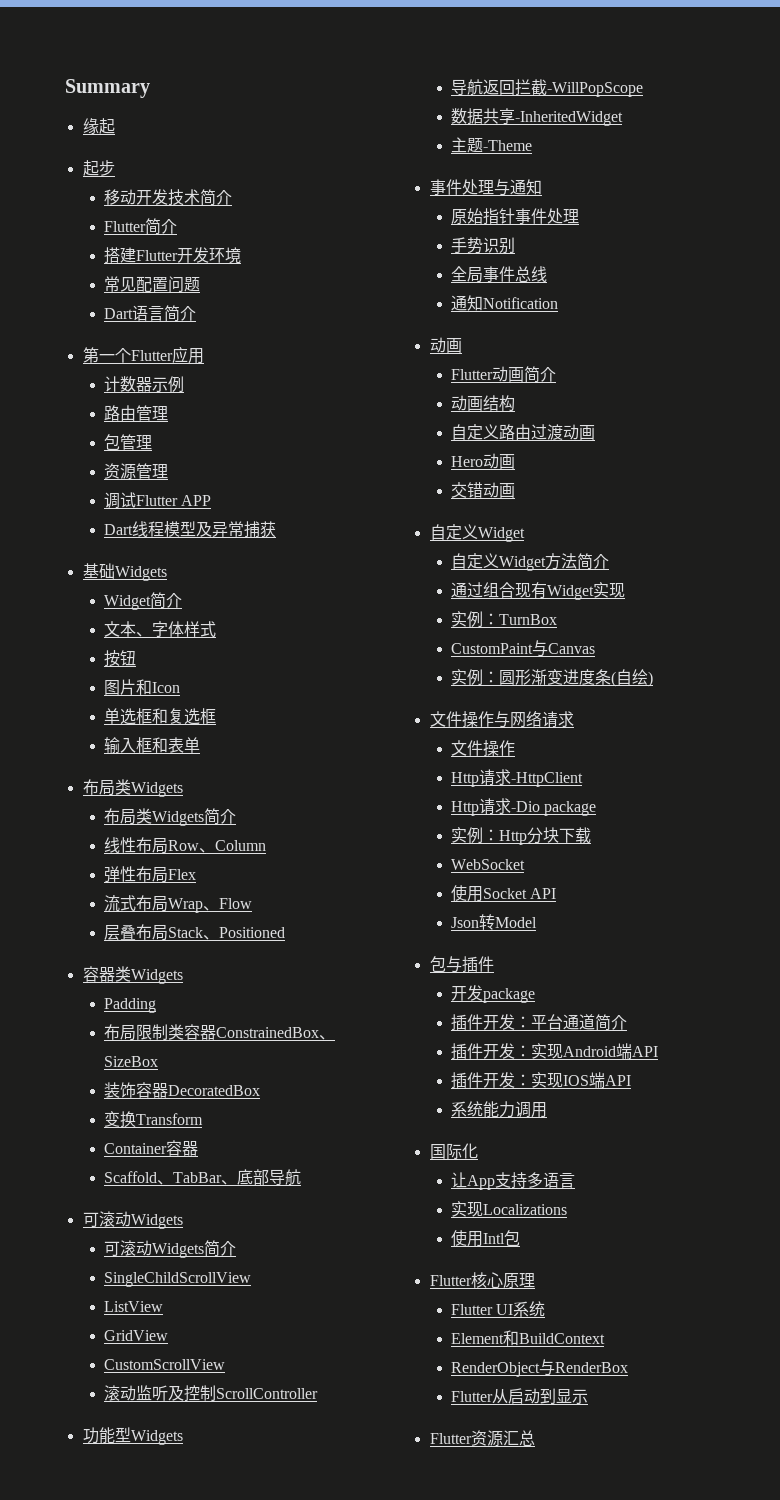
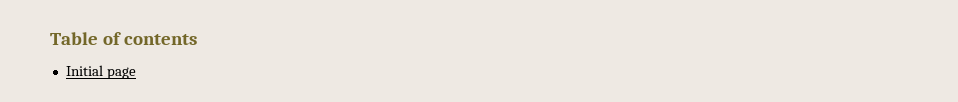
- Summary
- 缘起
- 起步
- 移动开发技术简介
- Flutter简介
- 搭建Flutter开发环境
- 常见配置问题
- Dart语言简介
- 第一个Flutter应用
- 计数器示例
- 路由管理
- 包管理
- 资源管理
- 调试Flutter APP
- Dart线程模型及异常捕获
- 基础Widgets
- Widget简介
- 文本、字体样式
- 按钮
- 图片和Icon
- 单选框和复选框
- 输入框和表单
- 布局类Widgets
- 布局类Widgets简介
- 线性布局Row、Column
- 弹性布局Flex
- 流式布局Wrap、Flow
- 层叠布局Stack、Positioned
- 容器类Widgets
- Padding
- 布局限制类容器ConstrainedBox、SizeBox
- 装饰容器DecoratedBox
- 变换Transform
- Container容器
- Scaffold、TabBar、底部导航
- 可滚动Widgets
- 可滚动Widgets简介
- SingleChildScrollView
- ListView
- GridView
- CustomScrollView
- 滚动监听及控制ScrollController
- 功能型Widgets
- 导航返回拦截-WillPopScope
- 数据共享-InheritedWidget
- 主题-Theme
- 事件处理与通知
- 原始指针事件处理
- 手势识别
- 全局事件总线
- 通知Notification
- 动画
- Flutter动画简介
- 动画结构
- 自定义路由过渡动画
- Hero动画
- 交错动画
- 自定义Widget
- 自定义Widget方法简介
- 通过组合现有Widget实现
- 实例：TurnBox
- CustomPaint与Canvas
- 实例：圆形渐变进度条(自绘)
- 文件操作与网络请求
- 文件操作
- Http请求-HttpClient
- Http请求-Dio package
- 实例：Http分块下载
- WebSocket
- 使用Socket API
- Json转Model
- 包与插件
- 开发package
- 插件开发：平台通道简介
- 插件开发：实现Android端API
- 插件开发：实现IOS端API
- 系统能力调用
- 国际化
- 让App支持多语言
- 实现Localizations
- 使用Intl包
- Flutter核心原理
- Flutter UI系统
- Element和BuildContext
- RenderObject与RenderBox
- Flutter从启动到显示
- Flutter资源汇总
+ Table of contents
+ Initial page

